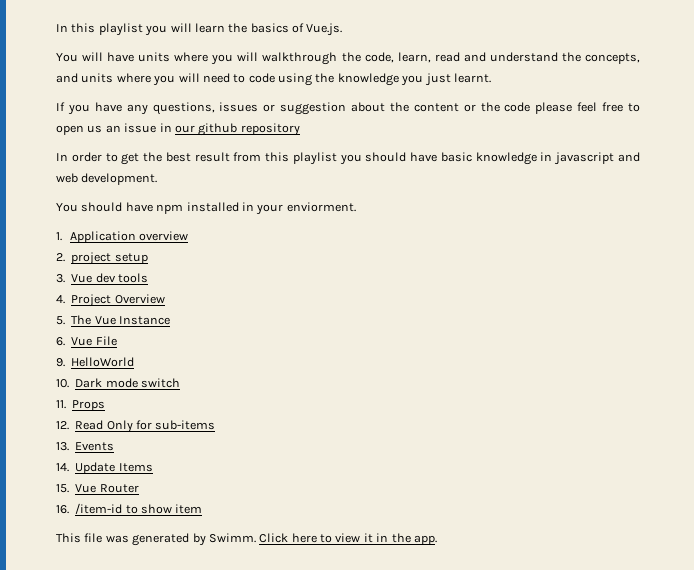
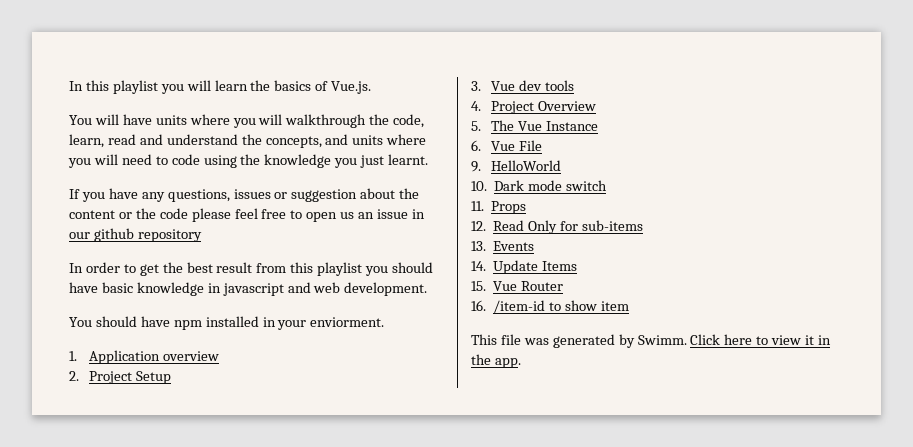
- 2. project setup
+ 2. Project Setup

